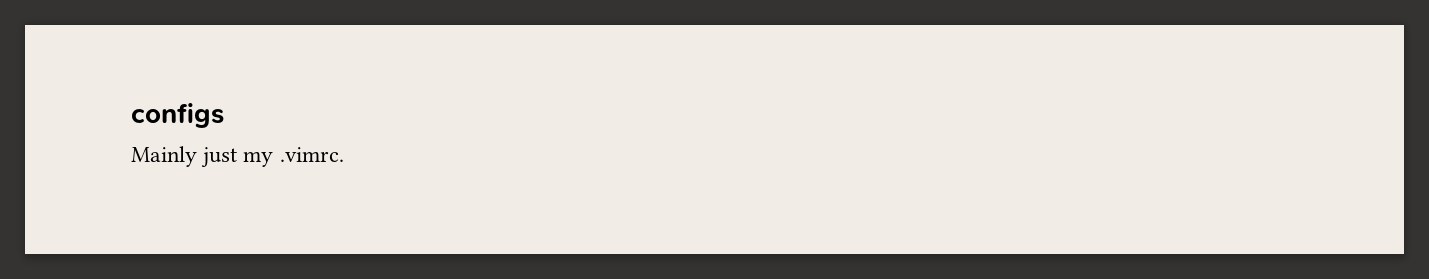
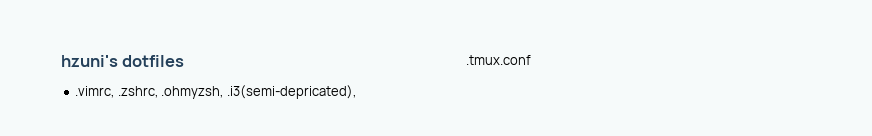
- configs
- Mainly just my .vimrc.
+ hzuni's dotfiles
+ .vimrc, .zshrc, .ohmyzsh, .i3(semi-depricated), .tmux.conf

